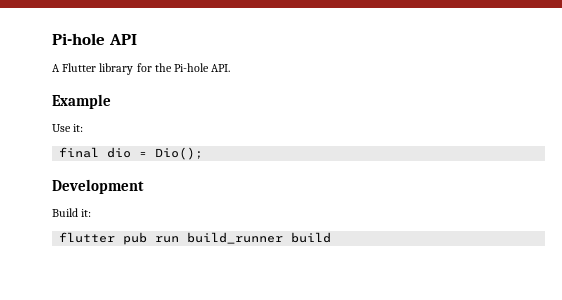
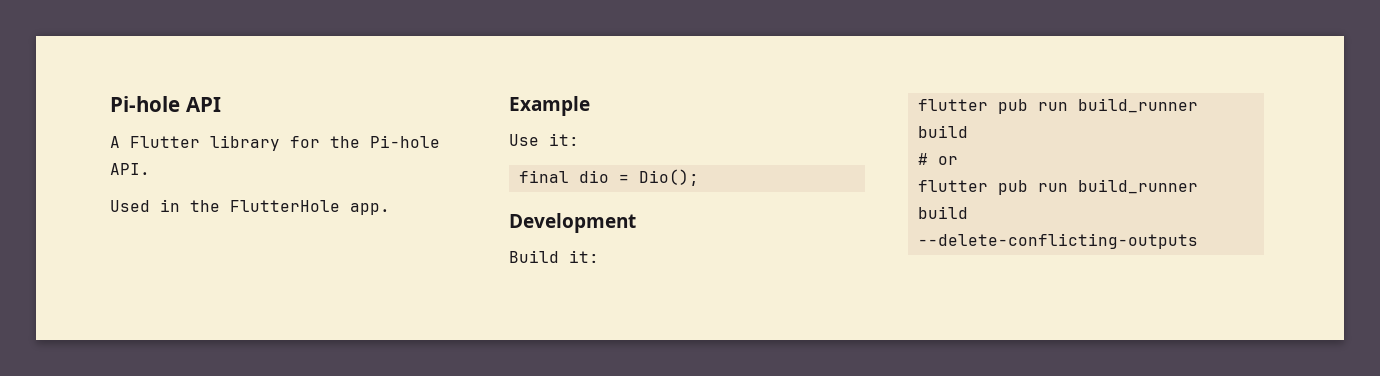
+ Used in the FlutterHole app.
+ # or
+ flutter pub run build_runner build --delete-conflicting-outputs

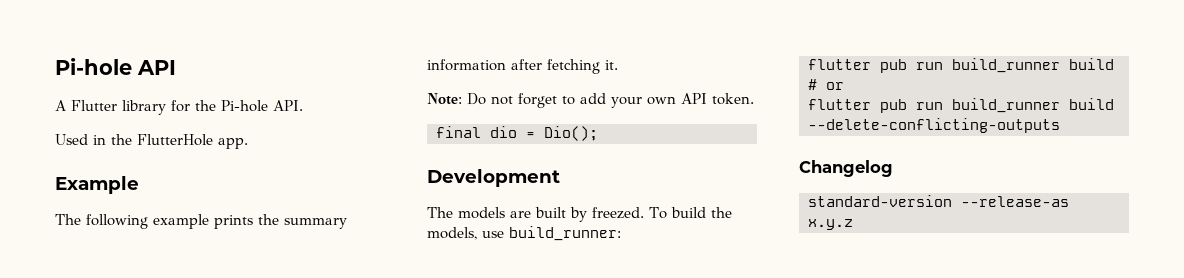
- Use it:
+ The following example prints the summary information after fetching it.
+ Note: Do not forget to add your own API token.
- Build it:
+ The models are built by freezed. To build the models, use build_runner:
+ Changelog
+ standard-version --release-as x.y.z

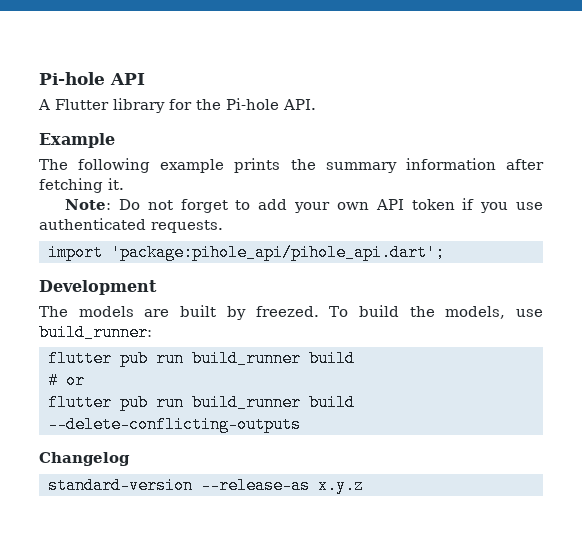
- Used in the FlutterHole app.
- Note: Do not forget to add your own API token.
- final dio = Dio();
+ Note: Do not forget to add your own API token if you use authenticated requests.
+ import 'package:pihole_api/pihole_api.dart';

